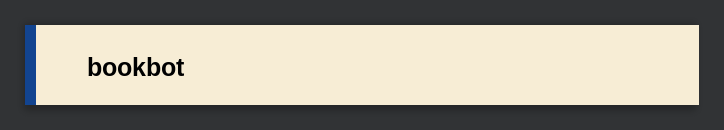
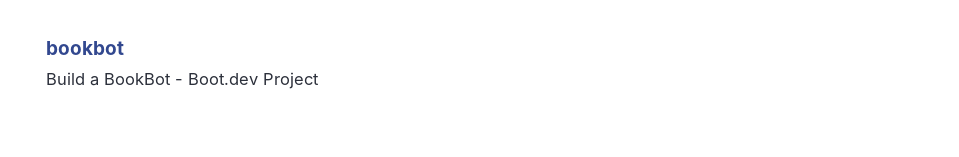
+ Build a BookBot - Boot.dev Project

